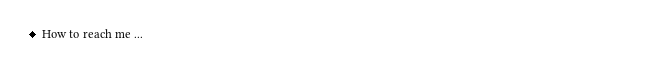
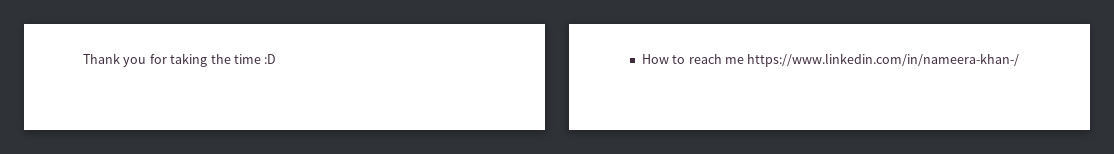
+ Thank you for taking the time :D
- How to reach me ...
+ How to reach me https://www.linkedin.com/in/nameera-khan-/

